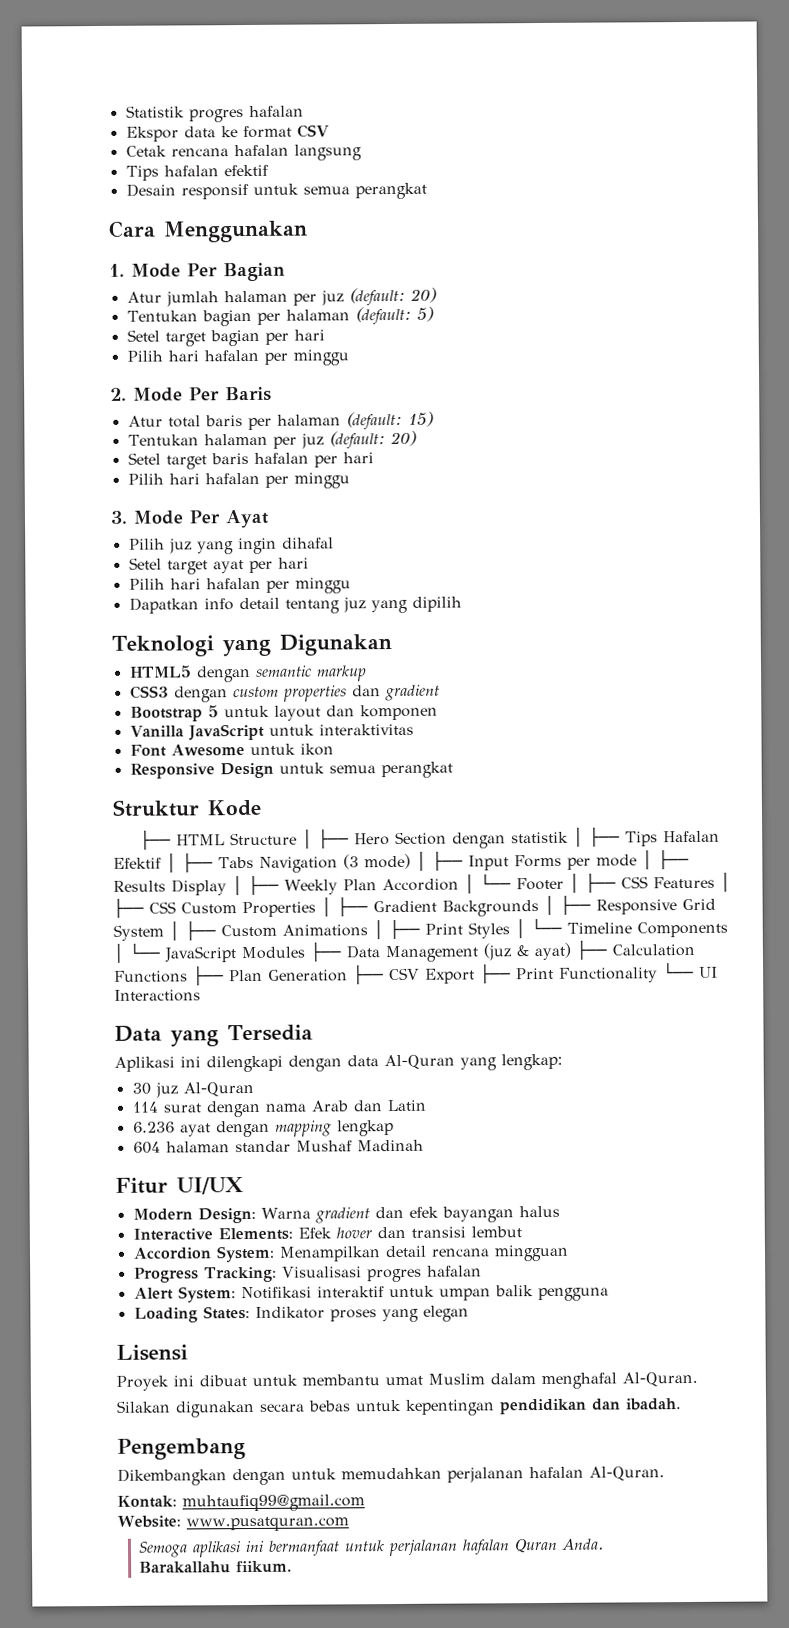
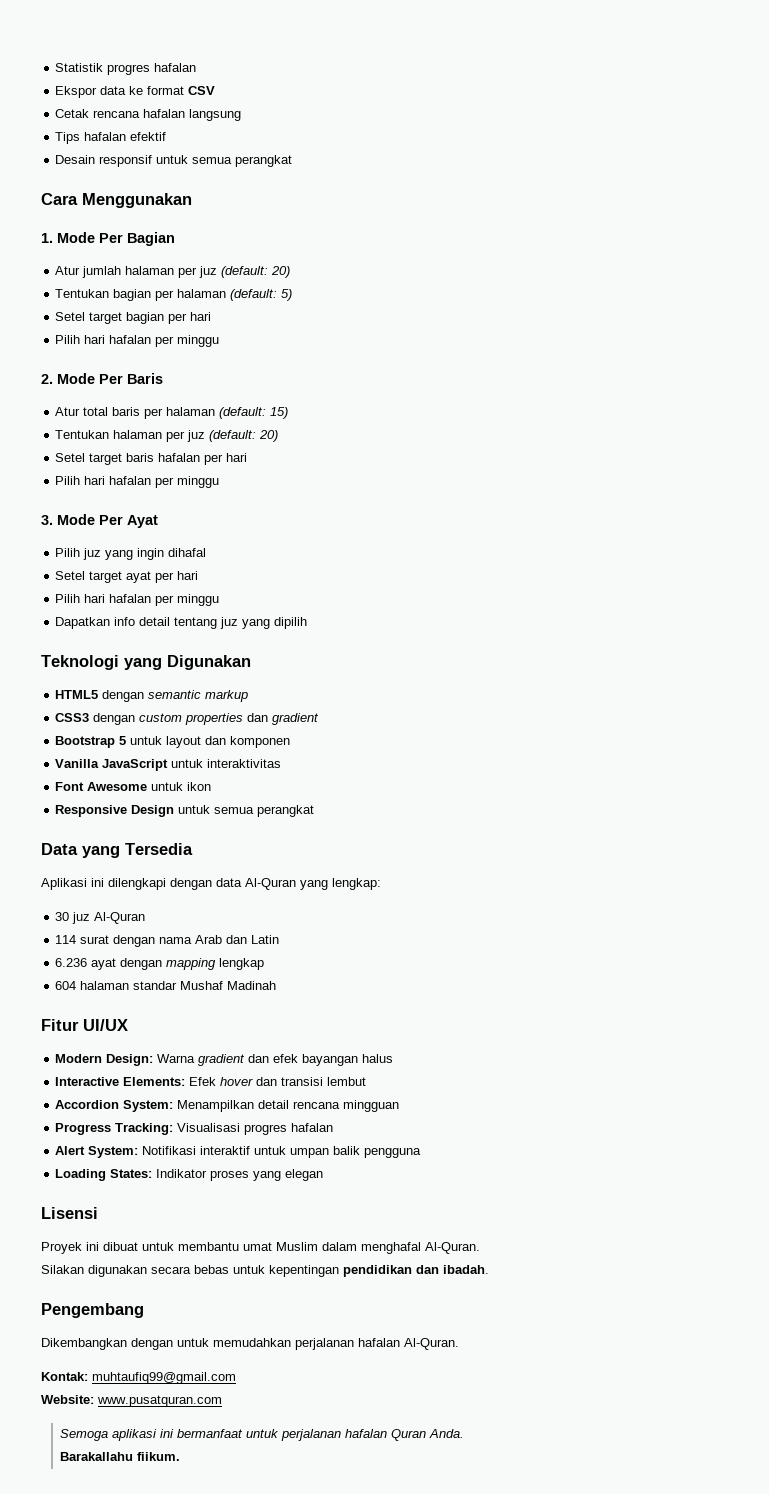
- Struktur Kode
- ├── HTML Structure │ ├── Hero Section dengan statistik │ ├── Tips Hafalan Efektif │ ├── Tabs Navigation (3 mode) │ ├── Input Forms per mode │ ├── Results Display │ ├── Weekly Plan Accordion │ └── Footer │ ├── CSS Features │ ├── CSS Custom Properties │ ├── Gradient Backgrounds │ ├── Responsive Grid System │ ├── Custom Animations │ ├── Print Styles │ └── Timeline Components │ └── JavaScript Modules ├── Data Management (juz & ayat) ├── Calculation Functions ├── Plan Generation ├── CSV Export ├── Print Functionality └── UI Interactions

